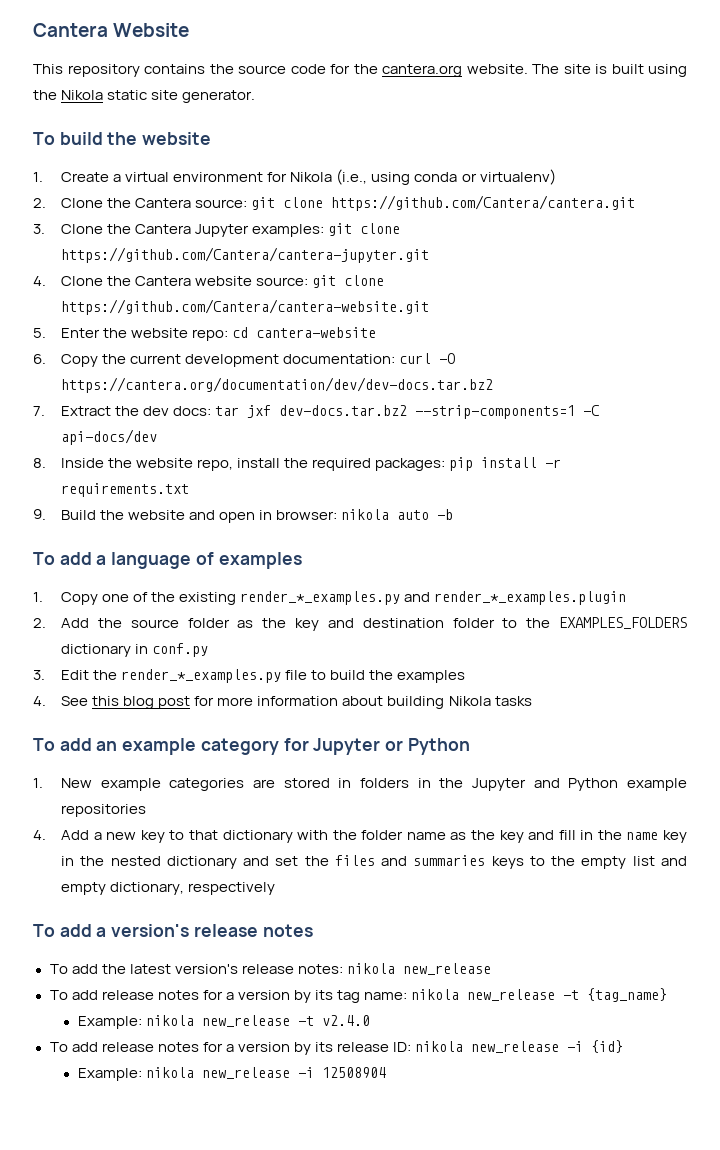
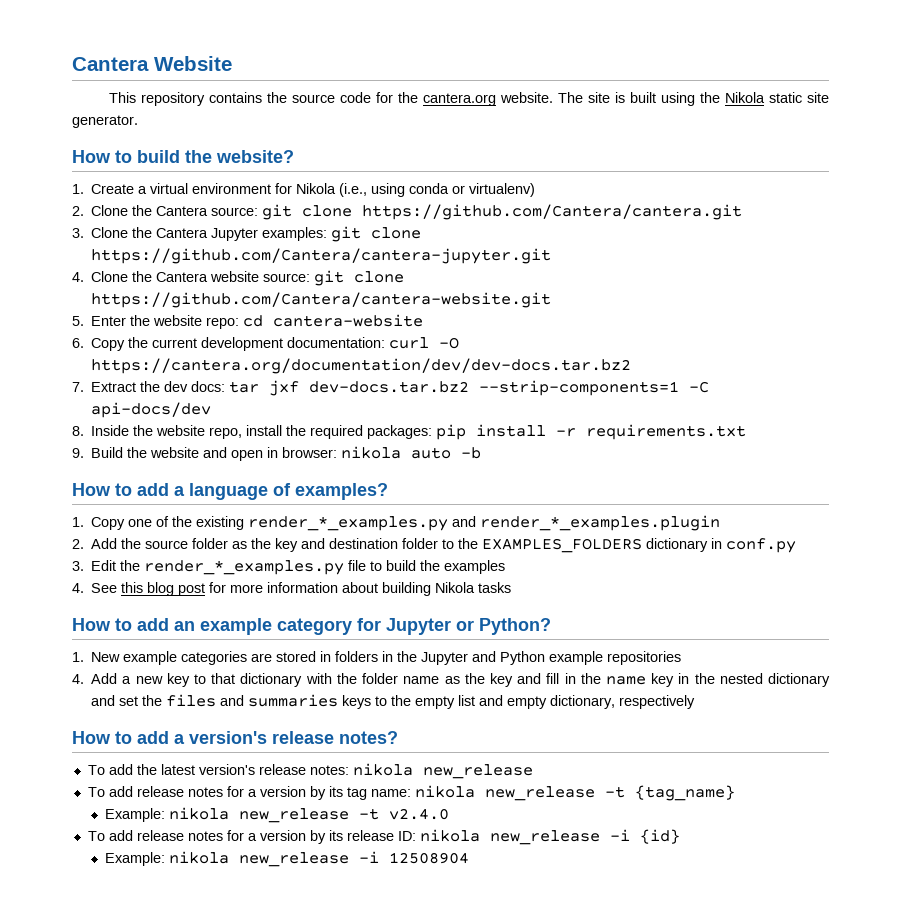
- To build the website
+ How to build the website?
- To add a language of examples
+ How to add a language of examples?
- To add an example category for Jupyter or Python
+ How to add an example category for Jupyter or Python?
- To add a version's release notes
+ How to add a version's release notes?

